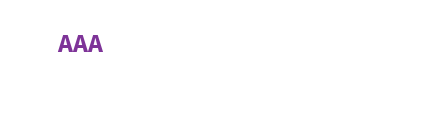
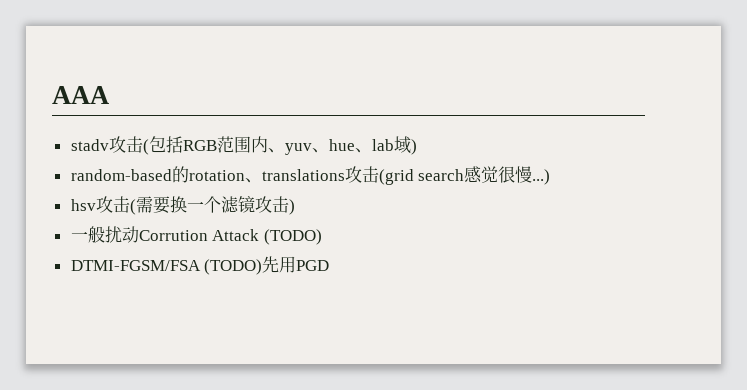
+ stadv攻击(包括RGB范围内、yuv、hue、lab域)
+ random-based的rotation、translations攻击(grid search感觉很慢...)
+ hsv攻击(需要换一个滤镜攻击)
+ 一般扰动Corrution Attack (TODO)
+ DTMI-FGSM/FSA (TODO)先用PGD

